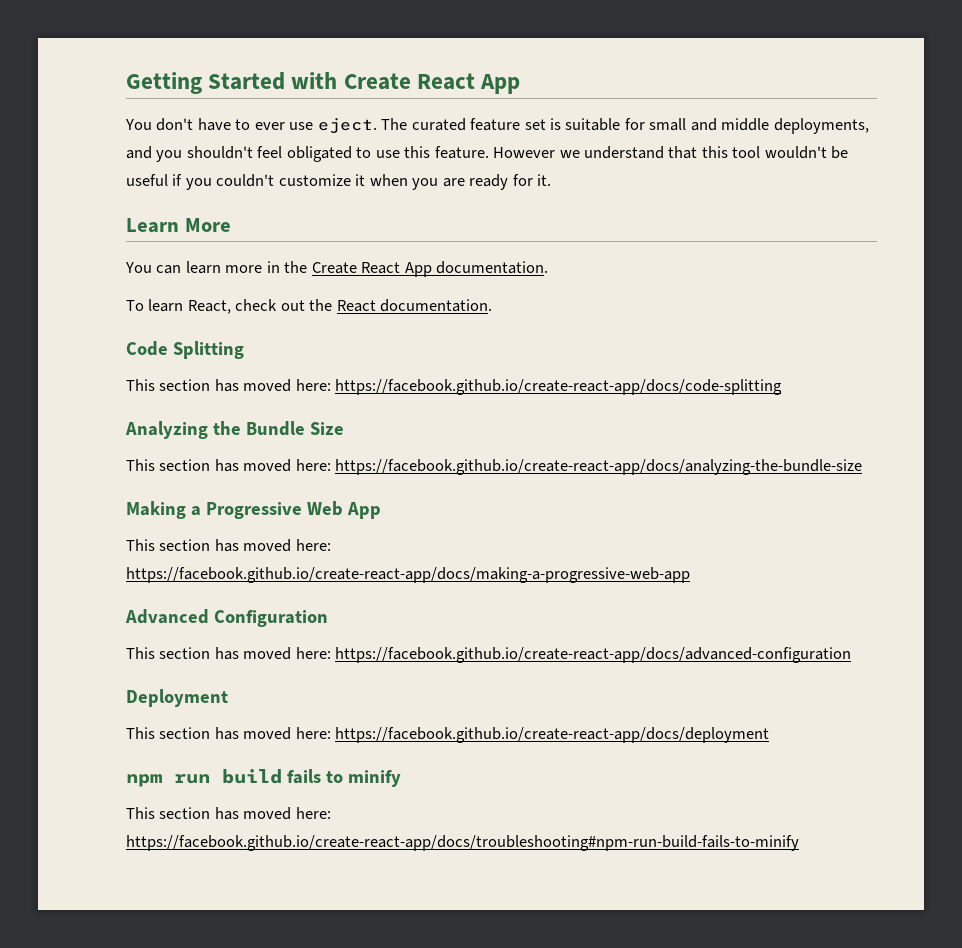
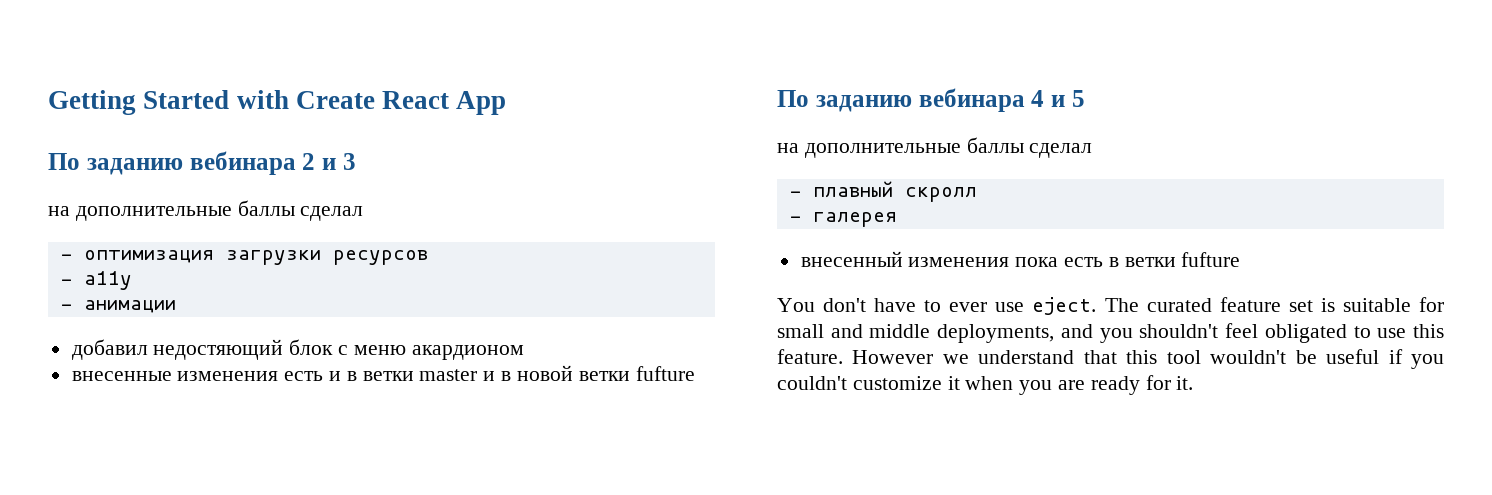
+ По заданию вебинара 2 и 3
+ на дополнительные баллы сделал
+ - оптимизация загрузки ресурсов
+ - a11y
+ - анимации
+ добавил недостяющий блок с меню акардионом
+ внесенные изменения есть и в ветки master и в новой ветки fufture
+ По заданию вебинара 4 и 5
+ на дополнительные баллы сделал
+ - плавный скролл
+ - галерея
+ внесенный изменения пока есть в ветки fufture
- Learn More
- You can learn more in the Create React App documentation.
- To learn React, check out the React documentation.
- Code Splitting
- This section has moved here: https://facebook.github.io/create-react-app/docs/code-splitting
- Analyzing the Bundle Size
- This section has moved here: https://facebook.github.io/create-react-app/docs/analyzing-the-bundle-size
- Making a Progressive Web App
- This section has moved here: https://facebook.github.io/create-react-app/docs/making-a-progressive-web-app
- Advanced Configuration
- This section has moved here: https://facebook.github.io/create-react-app/docs/advanced-configuration
- Deployment
- This section has moved here: https://facebook.github.io/create-react-app/docs/deployment
- npm run build fails to minify
- This section has moved here: https://facebook.github.io/create-react-app/docs/troubleshooting#npm-run-build-fails-to-minify

